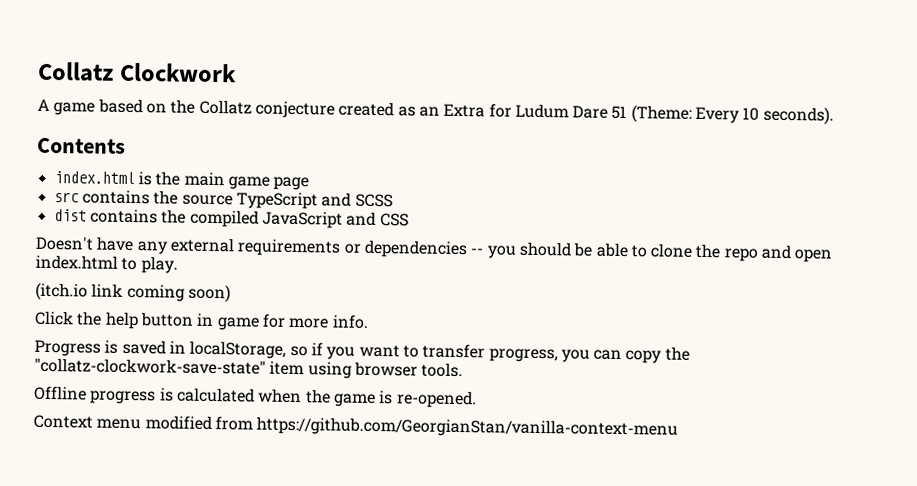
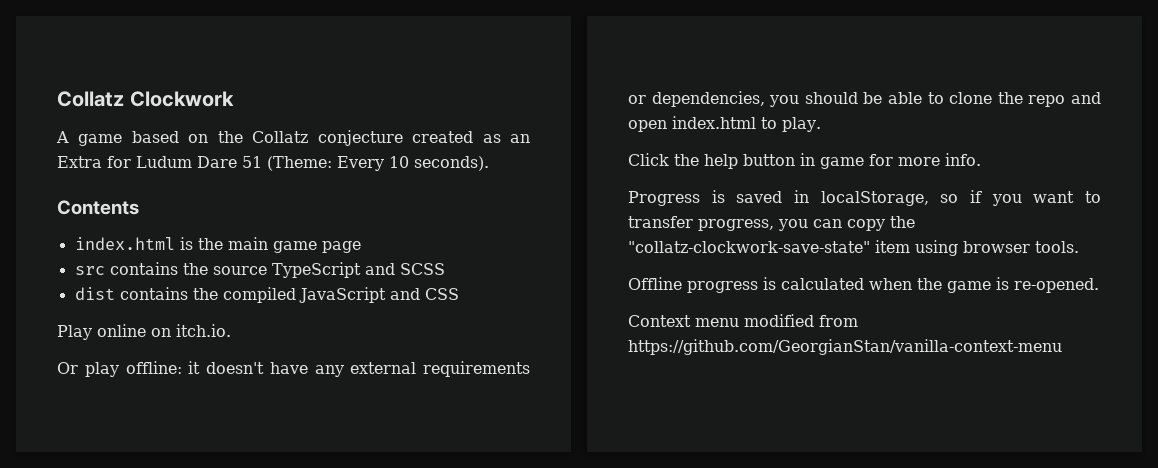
- Doesn't have any external requirements or dependencies -- you should be able to clone the repo and open index.html to play.
+ Play online on itch.io.
+ Or play offline: it doesn't have any external requirements or dependencies, you should be able to clone the repo and open index.html to play.
- (itch.io link coming soon)

